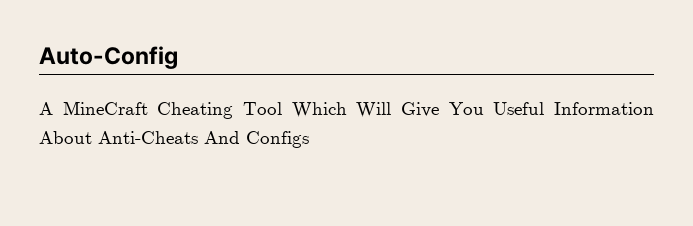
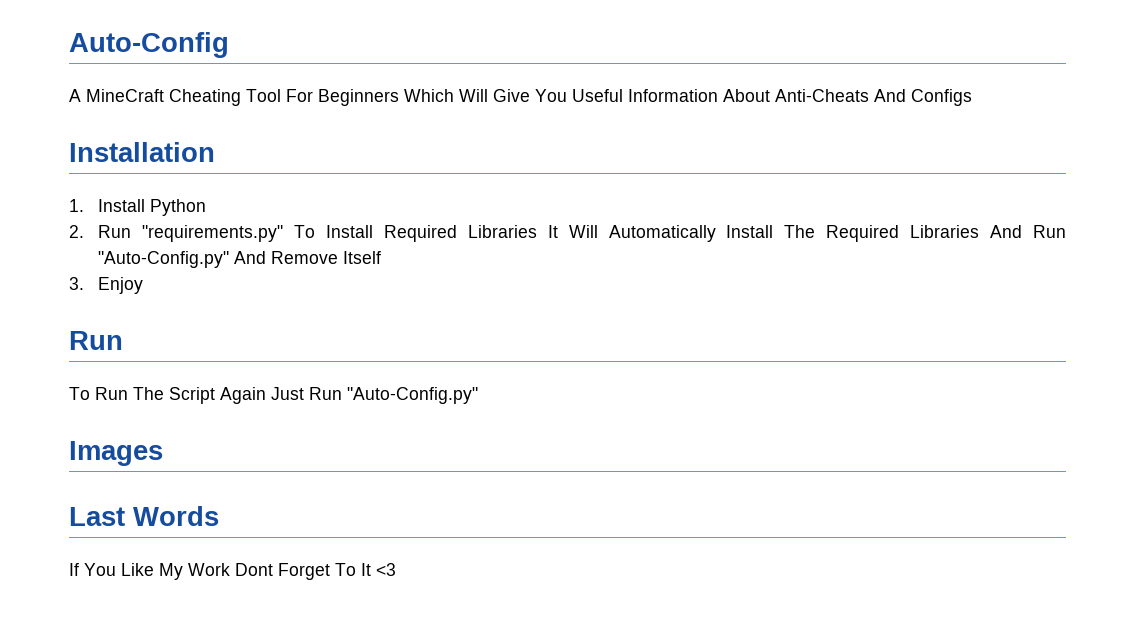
- A MineCraft Cheating Tool Which Will Give You Useful Information About Anti-Cheats And Configs
+ A MineCraft Cheating Tool For Beginners Which Will Give You Useful Information About Anti-Cheats And Configs
+ Installation
+ 1. Install Python
+ 2. Run "requirements.py" To Install Required Libraries It Will Automatically Install The Required Libraries And Run "Auto-Config.py" And Remove Itself
+ 3. Enjoy
+ Run
+ To Run The Script Again Just Run "Auto-Config.py"
+ Images
+ Last Words
+ If You Like My Work Dont Forget To It <3

